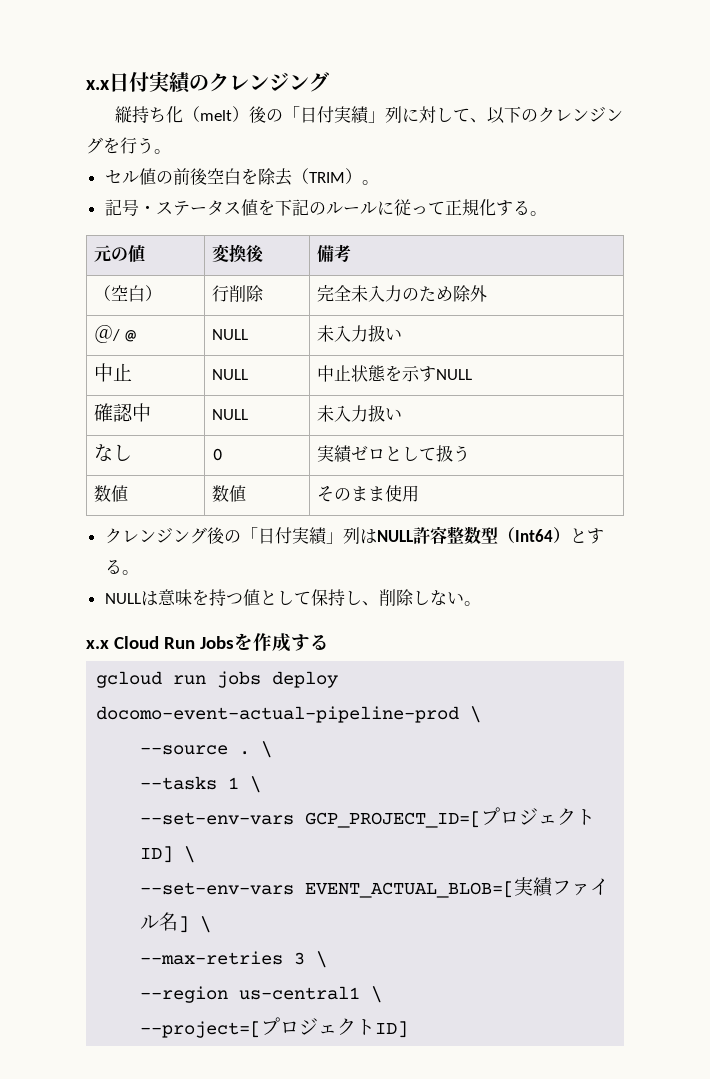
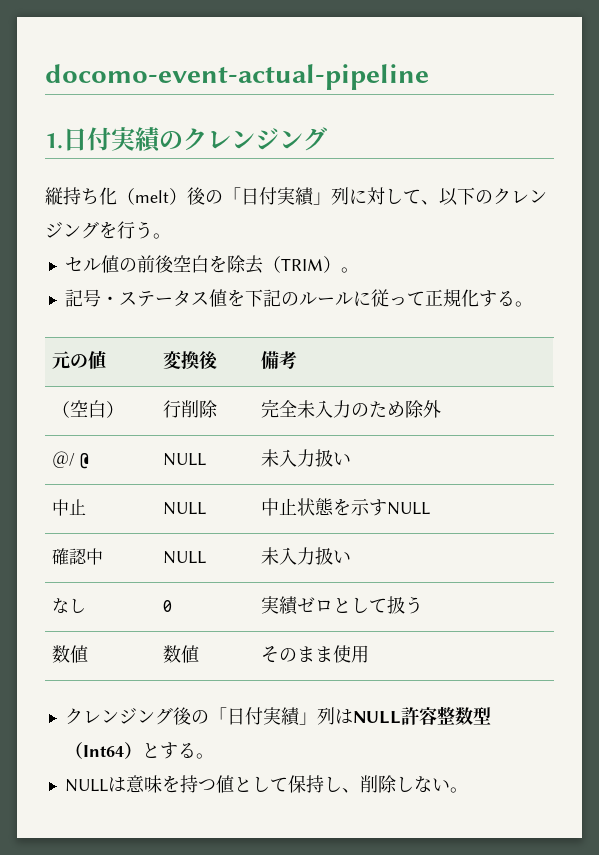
- x.x日付実績のクレンジング
+ docomo-event-actual-pipeline
+ 1.日付実績のクレンジング
- x.x Cloud Run Jobsを作成する
- gcloud run jobs deploy docomo-event-actual-pipeline-prod \
- --source . \
- --tasks 1 \
- --set-env-vars GCP_PROJECT_ID=[プロジェクトID] \
- --set-env-vars EVENT_ACTUAL_BLOB=[実績ファイル名] \
- --max-retries 3 \
- --region us-central1 \
- --project=[プロジェクトID]

